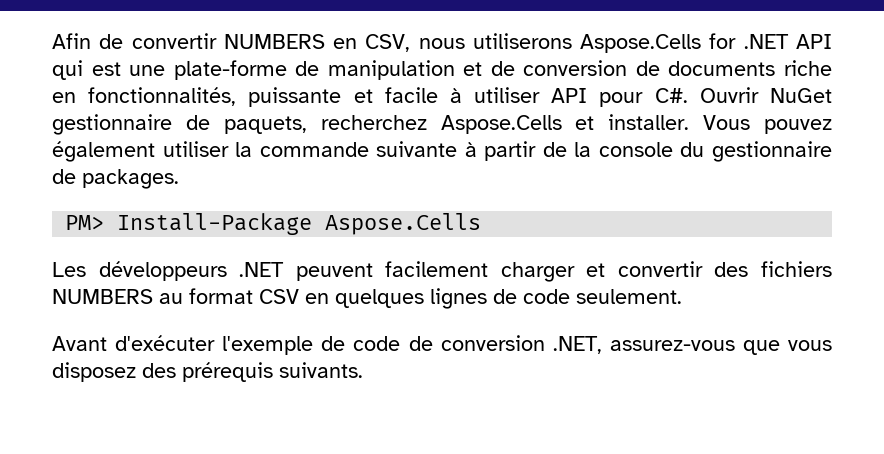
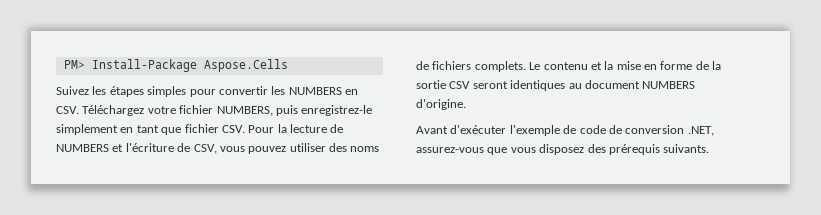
- Afin de convertir NUMBERS en CSV, nous utiliserons Aspose.Cells for .NET API qui est une plate-forme de manipulation et de conversion de documents riche en fonctionnalités, puissante et facile à utiliser API pour C#. Ouvrir NuGet gestionnaire de paquets, recherchez Aspose.Cells et installer. Vous pouvez également utiliser la commande suivante à partir de la console du gestionnaire de packages.
  PM> Install-Package Aspose.Cells
- Les développeurs .NET peuvent facilement charger et convertir des fichiers NUMBERS au format CSV en quelques lignes de code seulement.
+ Suivez les étapes simples pour convertir les NUMBERS en CSV. Téléchargez votre fichier NUMBERS, puis enregistrez-le simplement en tant que fichier CSV. Pour la lecture de NUMBERS et l'écriture de CSV, vous pouvez utiliser des noms de fichiers complets. Le contenu et la mise en forme de la sortie CSV seront identiques au document NUMBERS d'origine.

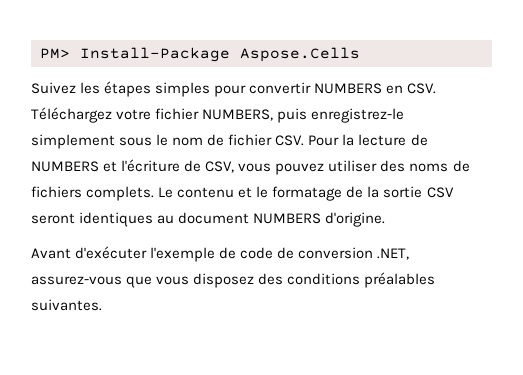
- Suivez les étapes simples pour convertir les NUMBERS en CSV. Téléchargez votre fichier NUMBERS, puis enregistrez-le simplement en tant que fichier CSV. Pour la lecture de NUMBERS et l'écriture de CSV, vous pouvez utiliser des noms de fichiers complets.
+ Suivez les étapes simples pour convertir NUMBERS en CSV. Téléchargez votre fichier NUMBERS, puis enregistrez-le simplement sous le nom de fichier CSV. Pour la lecture de NUMBERS et l'écriture de CSV, vous pouvez utiliser des noms de fichiers complets.
- Le contenu et la mise en forme de la sortie CSV seront identiques au document NUMBERS d'origine.
+ Le contenu et le formatage de la sortie CSV seront identiques au document NUMBERS d'origine.
- Avant d'exécuter l'exemple de code de conversion .NET, assurez-vous que vous disposez des prérequis suivants.
+ Avant d'exécuter l'exemple de code de conversion .NET, assurez-vous que vous disposez des conditions préalables suivantes.

